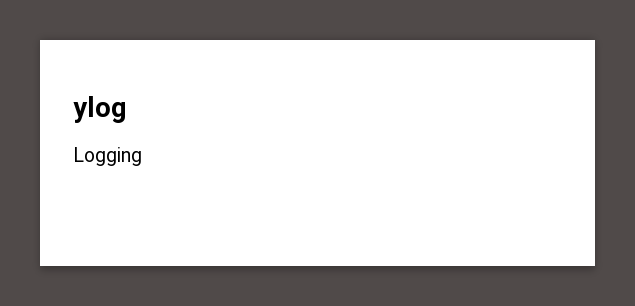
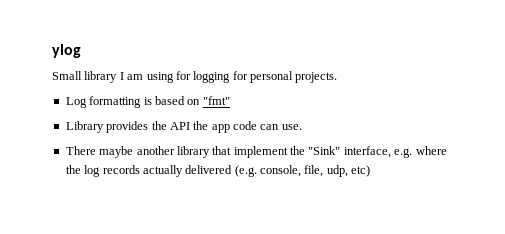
- Logging
+ Small library I am using for logging for personal projects.
+ Log formatting is based on "fmt"
+ Library provides the API the app code can use.
+ There maybe another library that implement the "Sink" interface, e.g. where the log records actually delivered (e.g. console, file, udp, etc)

